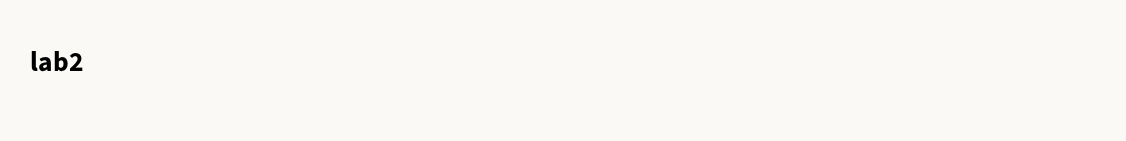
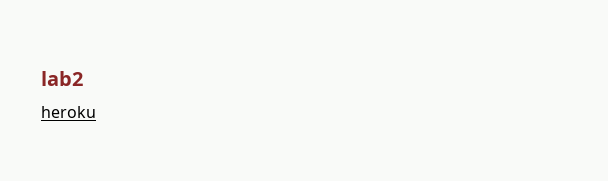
+ heroku

